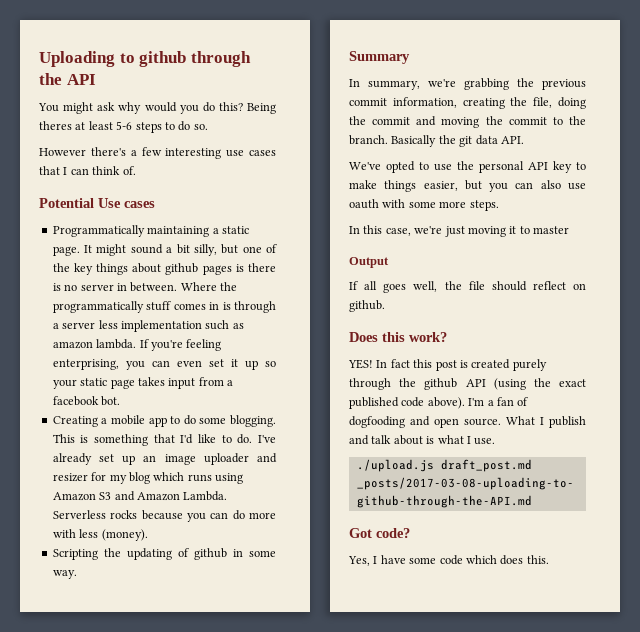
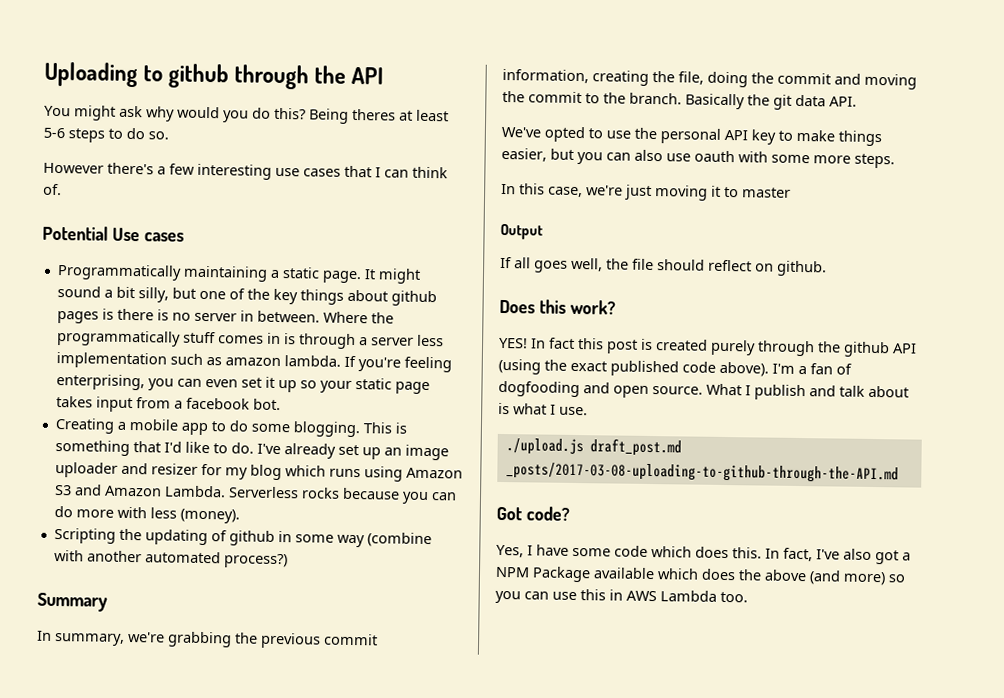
- Scripting the updating of github in some way.
+ Scripting the updating of github in some way (combine with another automated process?)
+ In fact, I've also got a NPM Package available which does the above (and more) so you can use this in AWS Lambda too.

